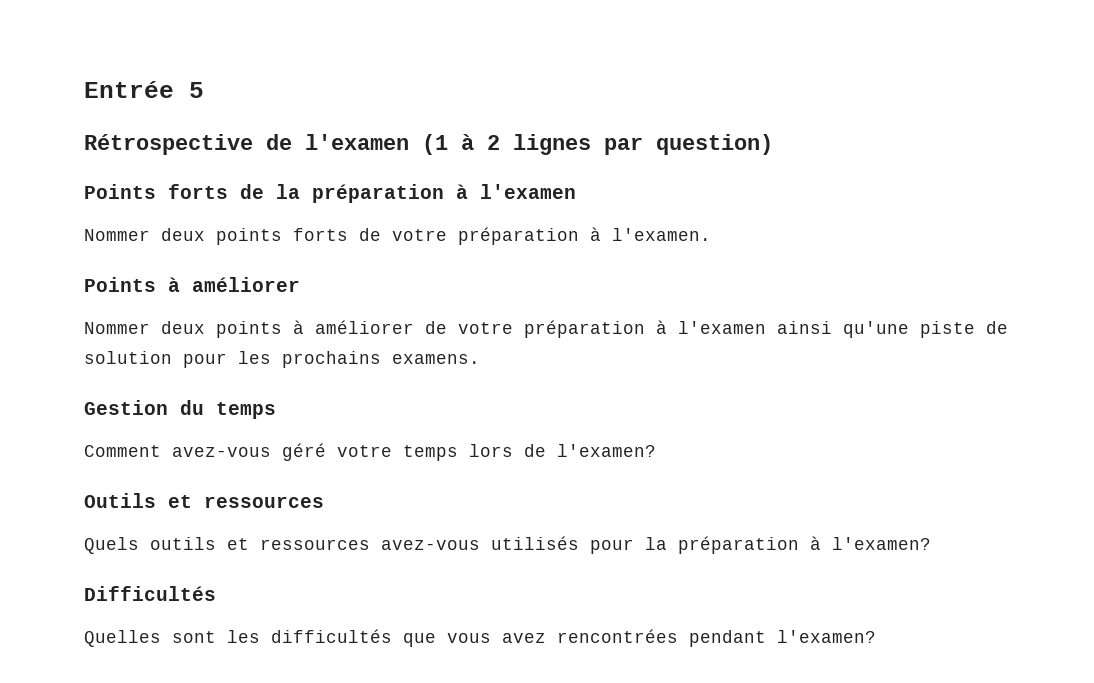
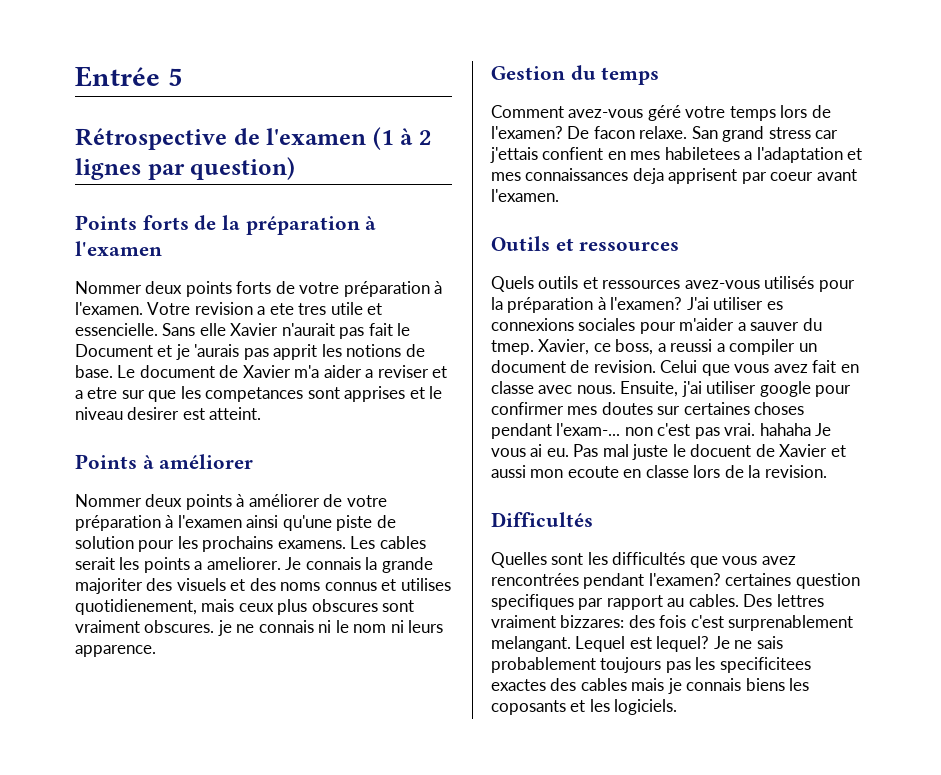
+ Votre revision a ete tres utile et essencielle. Sans elle Xavier n'aurait pas fait le Document et je 'aurais pas apprit les notions de base. Le document de Xavier m'a aider a reviser et a etre sur que les competances sont apprises et le niveau desirer est atteint.
+ Les cables serait les points a ameliorer. Je connais la grande majoriter des visuels et des noms connus et utilises quotidienement, mais ceux plus obscures sont vraiment obscures. je ne connais ni le nom ni leurs apparence.
+ De facon relaxe. San grand stress car j'ettais confient en mes habiletees a l'adaptation et mes connaissances deja apprisent par coeur avant l'examen.
+ J'ai utiliser es connexions sociales pour m'aider a sauver du tmep. Xavier, ce boss, a reussi a compiler un document de revision. Celui que vous avez fait en classe avec nous. Ensuite, j'ai utiliser google pour confirmer mes doutes sur certaines choses pendant l'exam-... non c'est pas vrai. hahaha Je vous ai eu. Pas mal juste le docuent de Xavier et aussi mon ecoute en classe lors de la revision.
- Quelles sont les difficultés que vous avez rencontrées pendant l'examen?
+ Quelles sont les difficultés que vous avez rencontrées pendant l'examen? certaines question specifiques par rapport au cables. Des lettres vraiment bizzares: des fois c'est surprenablement melangant. Lequel est lequel? Je ne sais probablement toujours pas les specificitees exactes des cables mais je connais biens les coposants et les logiciels.

